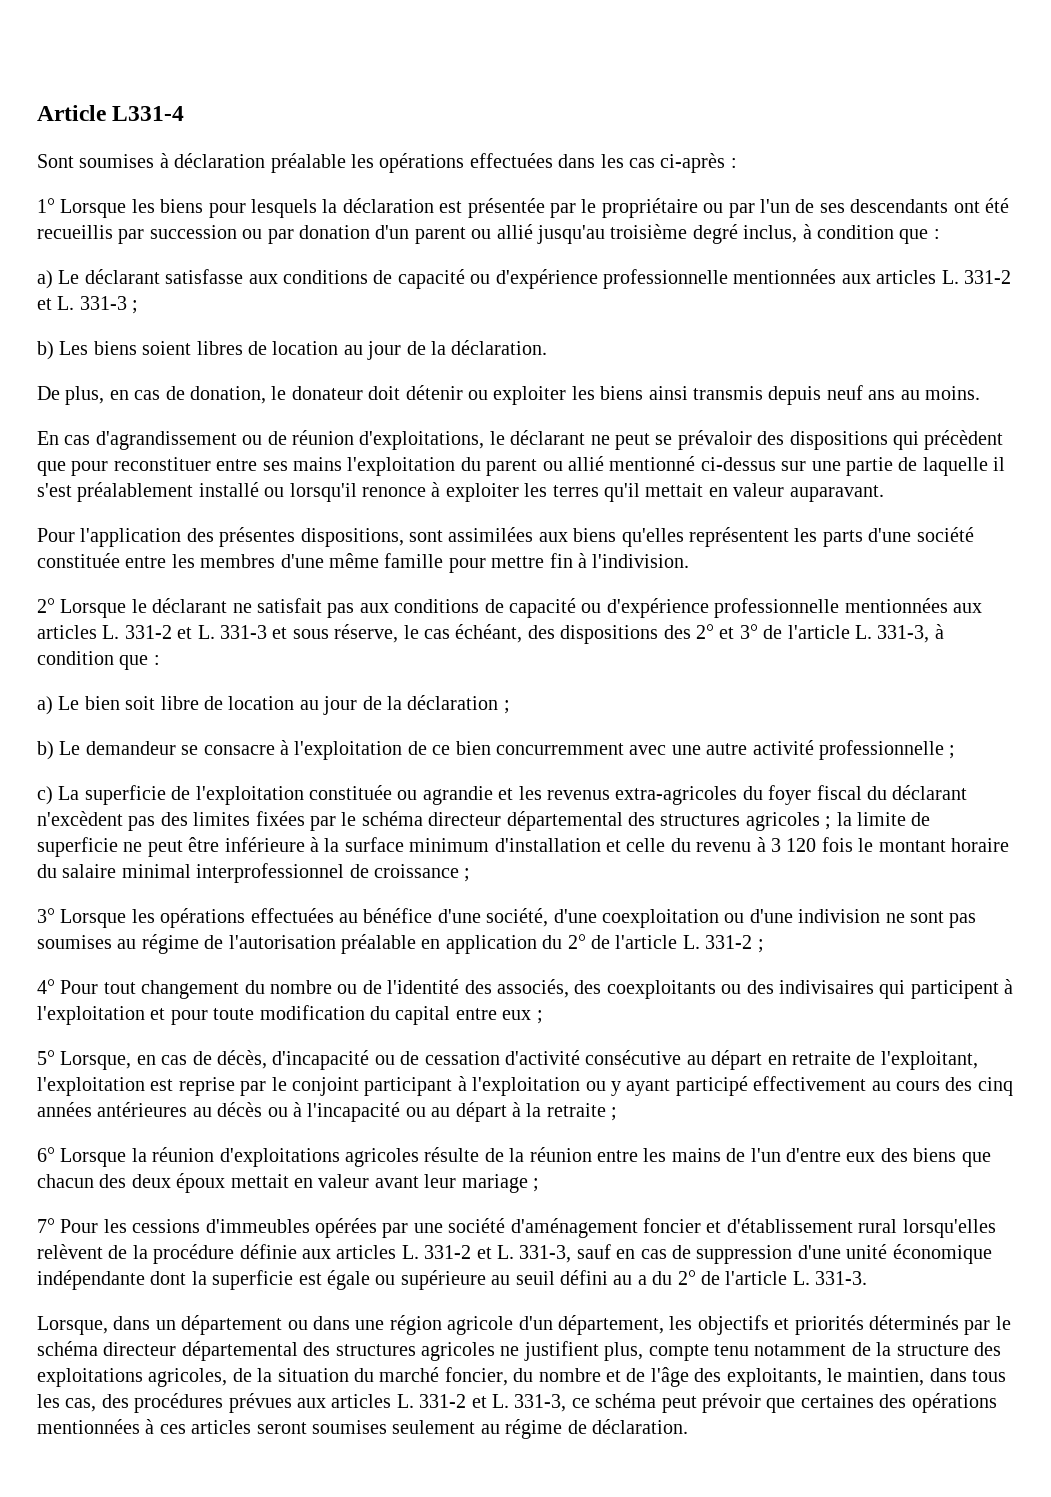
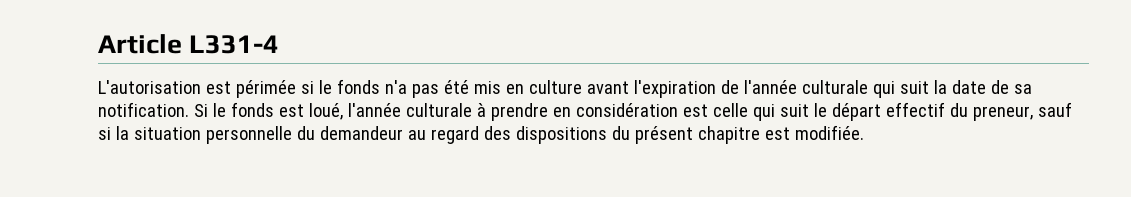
- Sont soumises à déclaration préalable les opérations effectuées dans les cas ci-après :
- 1° Lorsque les biens pour lesquels la déclaration est présentée par le propriétaire ou par l'un de ses descendants ont été recueillis par succession ou par donation d'un parent ou allié jusqu'au troisième degré inclus, à condition que :
- a) Le déclarant satisfasse aux conditions de capacité ou d'expérience professionnelle mentionnées aux articles L. 331-2 et L. 331-3 ;
- b) Les biens soient libres de location au jour de la déclaration.
- De plus, en cas de donation, le donateur doit détenir ou exploiter les biens ainsi transmis depuis neuf ans au moins.
- En cas d'agrandissement ou de réunion d'exploitations, le déclarant ne peut se prévaloir des dispositions qui précèdent que pour reconstituer entre ses mains l'exploitation du parent ou allié mentionné ci-dessus sur une partie de laquelle il s'est préalablement installé ou lorsqu'il renonce à exploiter les terres qu'il mettait en valeur auparavant.
- Pour l'application des présentes dispositions, sont assimilées aux biens qu'elles représentent les parts d'une société constituée entre les membres d'une même famille pour mettre fin à l'indivision.
- 2° Lorsque le déclarant ne satisfait pas aux conditions de capacité ou d'expérience professionnelle mentionnées aux articles L. 331-2 et L. 331-3 et sous réserve, le cas échéant, des dispositions des 2° et 3° de l'article L. 331-3, à condition que :
- a) Le bien soit libre de location au jour de la déclaration ;
- b) Le demandeur se consacre à l'exploitation de ce bien concurremment avec une autre activité professionnelle ;
- c) La superficie de l'exploitation constituée ou agrandie et les revenus extra-agricoles du foyer fiscal du déclarant n'excèdent pas des limites fixées par le schéma directeur départemental des structures agricoles ; la limite de superficie ne peut être inférieure à la surface minimum d'installation et celle du revenu à 3 120 fois le montant horaire du salaire minimal interprofessionnel de croissance ;
- 3° Lorsque les opérations effectuées au bénéfice d'une société, d'une coexploitation ou d'une indivision ne sont pas soumises au régime de l'autorisation préalable en application du 2° de l'article L. 331-2 ;
- 4° Pour tout changement du nombre ou de l'identité des associés, des coexploitants ou des indivisaires qui participent à l'exploitation et pour toute modification du capital entre eux ;
- 5° Lorsque, en cas de décès, d'incapacité ou de cessation d'activité consécutive au départ en retraite de l'exploitant, l'exploitation est reprise par le conjoint participant à l'exploitation ou y ayant participé effectivement au cours des cinq années antérieures au décès ou à l'incapacité ou au départ à la retraite ;
- 6° Lorsque la réunion d'exploitations agricoles résulte de la réunion entre les mains de l'un d'entre eux des biens que chacun des deux époux mettait en valeur avant leur mariage ;
- 7° Pour les cessions d'immeubles opérées par une société d'aménagement foncier et d'établissement rural lorsqu'elles relèvent de la procédure définie aux articles L. 331-2 et L. 331-3, sauf en cas de suppression d'une unité économique indépendante dont la superficie est égale ou supérieure au seuil défini au a du 2° de l'article L. 331-3.
- Lorsque, dans un département ou dans une région agricole d'un département, les objectifs et priorités déterminés par le schéma directeur départemental des structures agricoles ne justifient plus, compte tenu notamment de la structure des exploitations agricoles, de la situation du marché foncier, du nombre et de l'âge des exploitants, le maintien, dans tous les cas, des procédures prévues aux articles L. 331-2 et L. 331-3, ce schéma peut prévoir que certaines des opérations mentionnées à ces articles seront soumises seulement au régime de déclaration.
+ L'autorisation est périmée si le fonds n'a pas été mis en culture avant l'expiration de l'année culturale qui suit la date de sa notification. Si le fonds est loué, l'année culturale à prendre en considération est celle qui suit le départ effectif du preneur, sauf si la situation personnelle du demandeur au regard des dispositions du présent chapitre est modifiée.

